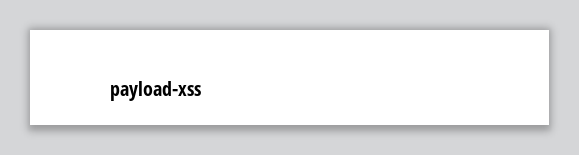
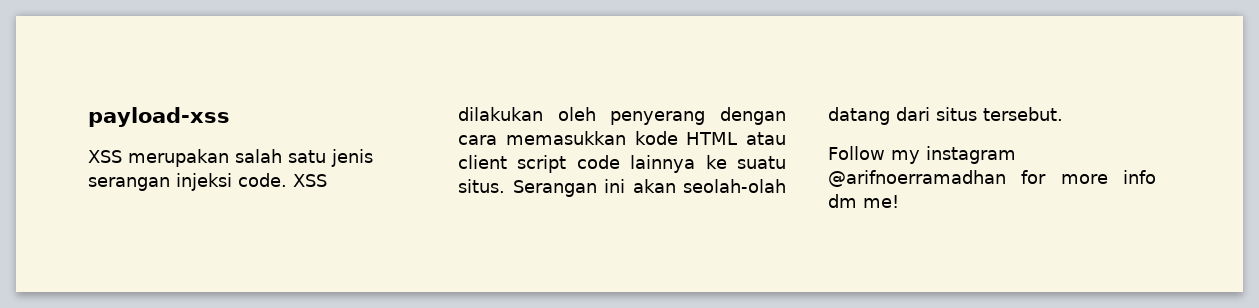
+ XSS merupakan salah satu jenis serangan injeksi code. XSS dilakukan oleh penyerang dengan cara memasukkan kode HTML atau client script code lainnya ke suatu situs. Serangan ini akan seolah-olah datang dari situs tersebut.
+ Follow my instagram @arifnoerramadhan for more info dm me!

